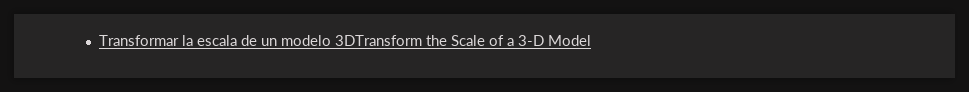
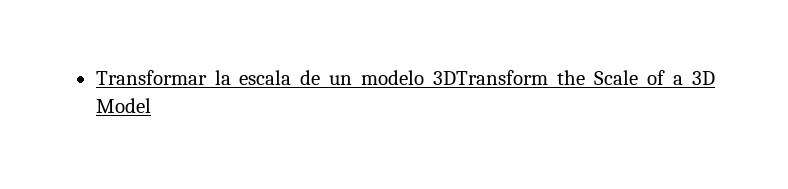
- Transformar la escala de un modelo 3DTransform the Scale of a 3-D Model
+ Transformar la escala de un modelo 3DTransform the Scale of a 3D Model

